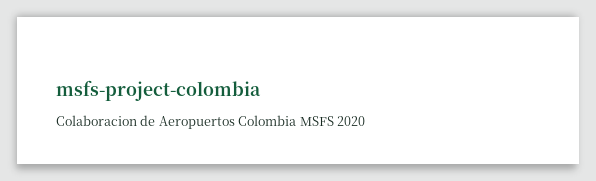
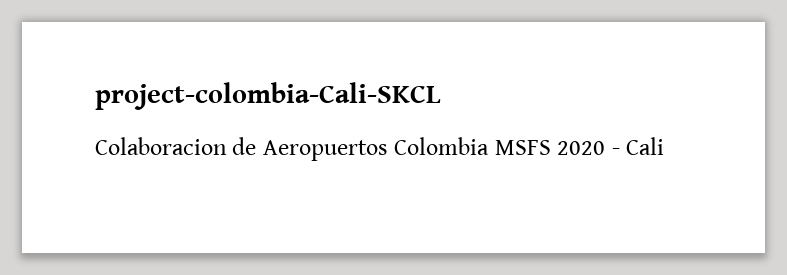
- msfs-project-colombia
+ project-colombia-Cali-SKCL
- Colaboracion de Aeropuertos Colombia MSFS 2020
+ Colaboracion de Aeropuertos Colombia MSFS 2020 - Cali

